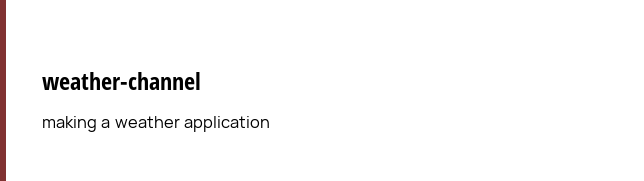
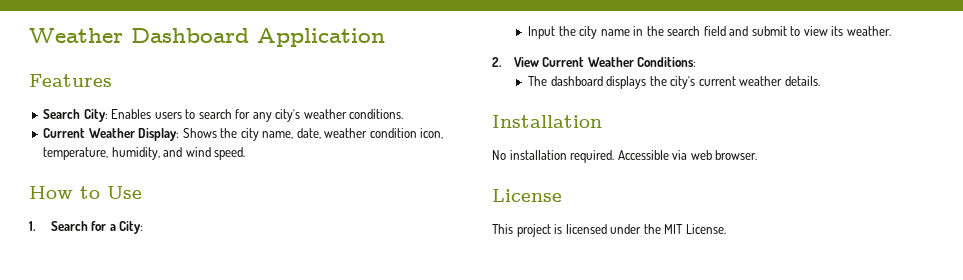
- weather-channel
- making a weather application
+ Weather Dashboard Application
+ Features
+ Search City: Enables users to search for any city's weather conditions.
+ Current Weather Display: Shows the city name, date, weather condition icon, temperature, humidity, and wind speed.
+ How to Use
+ 1. Search for a City:
+ Input the city name in the search field and submit to view its weather.
+ 2. View Current Weather Conditions:
+ The dashboard displays the city's current weather details.
+ Installation
+ No installation required. Accessible via web browser.
+ License
+ This project is licensed under the MIT License.

